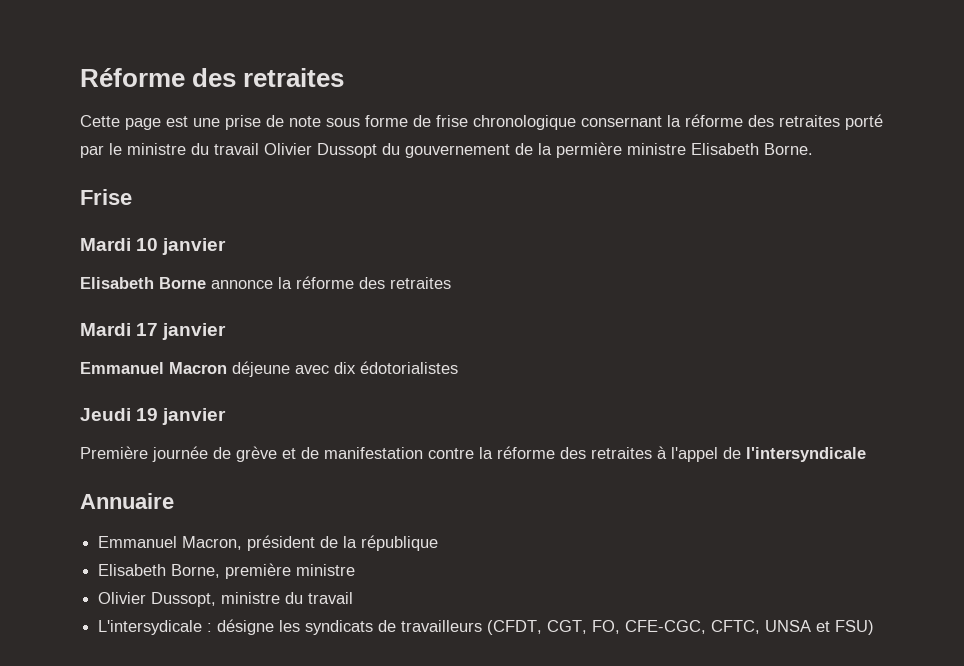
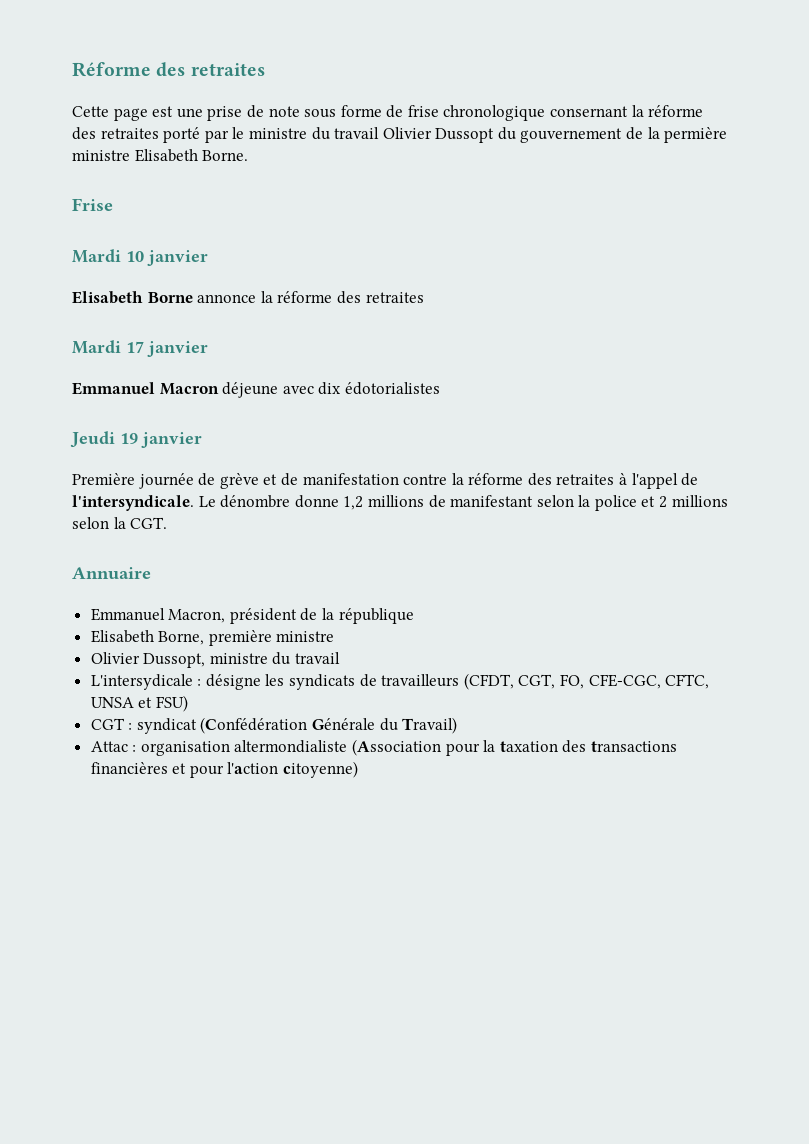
- Première journée de grève et de manifestation contre la réforme des retraites à l'appel de l'intersyndicale
+ Première journée de grève et de manifestation contre la réforme des retraites à l'appel de l'intersyndicale. Le dénombre donne 1,2 millions de manifestant selon la police et 2 millions selon la CGT.
+ CGT : syndicat (Confédération Générale du Travail)
+ Attac : organisation altermondialiste (Association pour la taxation des transactions financières et pour l'action citoyenne)

